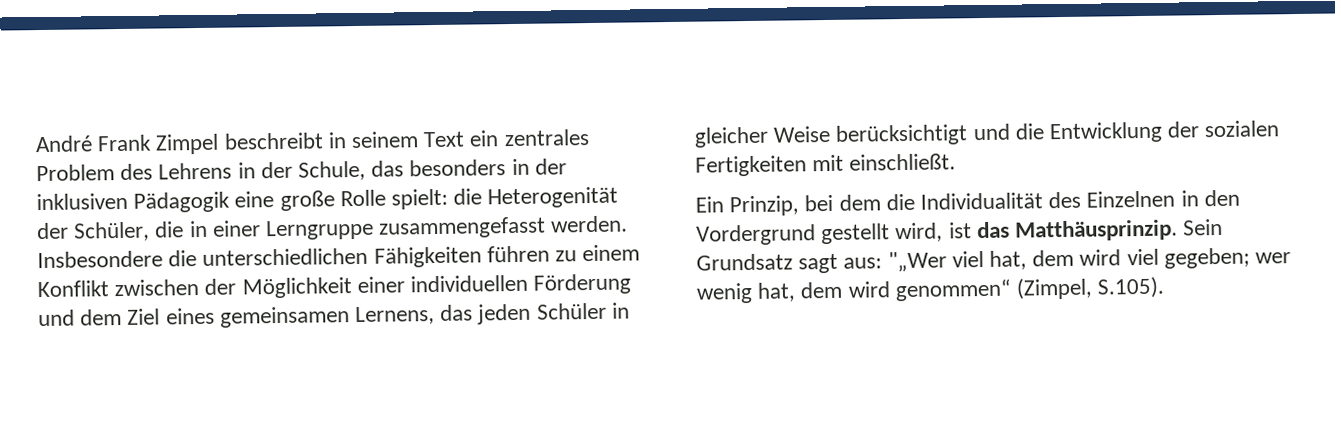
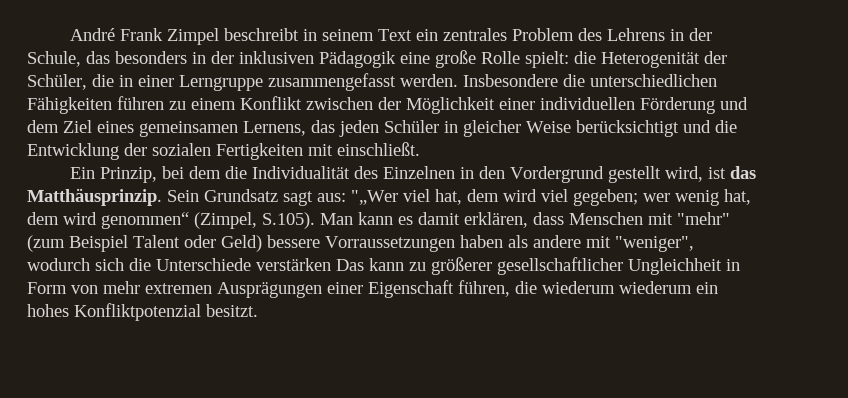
- Sein Grundsatz sagt aus: "„Wer viel hat, dem wird viel gegeben; wer wenig hat, dem wird genommen“ (Zimpel, S.105).
+ Sein Grundsatz sagt aus: "„Wer viel hat, dem wird viel gegeben; wer wenig hat, dem wird genommen“ (Zimpel, S.105). Man kann es damit erklären, dass Menschen mit "mehr" (zum Beispiel Talent oder Geld) bessere Vorraussetzungen haben als andere mit "weniger", wodurch sich die Unterschiede verstärken Das kann zu größerer gesellschaftlicher Ungleichheit in Form von mehr extremen Ausprägungen einer Eigenschaft führen, die wiederum wiederum ein hohes Konfliktpotenzial besitzt.

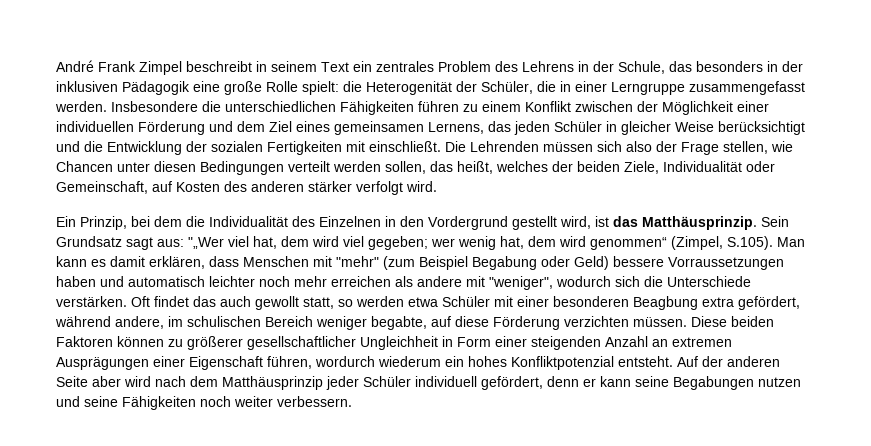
+ Die Lehrenden müssen sich also der Frage stellen, wie Chancen unter diesen Bedingungen verteilt werden sollen, das heißt, welches der beiden Ziele, Individualität oder Gemeinschaft, auf Kosten des anderen stärker verfolgt wird.
- Sein Grundsatz sagt aus: "„Wer viel hat, dem wird viel gegeben; wer wenig hat, dem wird genommen“ (Zimpel, S.105). Man kann es damit erklären, dass Menschen mit "mehr" (zum Beispiel Talent oder Geld) bessere Vorraussetzungen haben als andere mit "weniger", wodurch sich die Unterschiede verstärken Das kann zu größerer gesellschaftlicher Ungleichheit in Form von mehr extremen Ausprägungen einer Eigenschaft führen, die wiederum wiederum ein hohes Konfliktpotenzial besitzt.
+ Sein Grundsatz sagt aus: "„Wer viel hat, dem wird viel gegeben; wer wenig hat, dem wird genommen“ (Zimpel, S.105). Man kann es damit erklären, dass Menschen mit "mehr" (zum Beispiel Begabung oder Geld) bessere Vorraussetzungen haben und automatisch leichter noch mehr erreichen als andere mit "weniger", wodurch sich die Unterschiede verstärken. Oft findet das auch gewollt statt, so werden etwa Schüler mit einer besonderen Beagbung extra gefördert, während andere, im schulischen Bereich weniger begabte, auf diese Förderung verzichten müssen. Diese beiden Faktoren können zu größerer gesellschaftlicher Ungleichheit in Form einer steigenden Anzahl an extremen Ausprägungen einer Eigenschaft führen, wordurch wiederum ein hohes Konfliktpotenzial entsteht. Auf der anderen Seite aber wird nach dem Matthäusprinzip jeder Schüler individuell gefördert, denn er kann seine Begabungen nutzen und seine Fähigkeiten noch weiter verbessern.

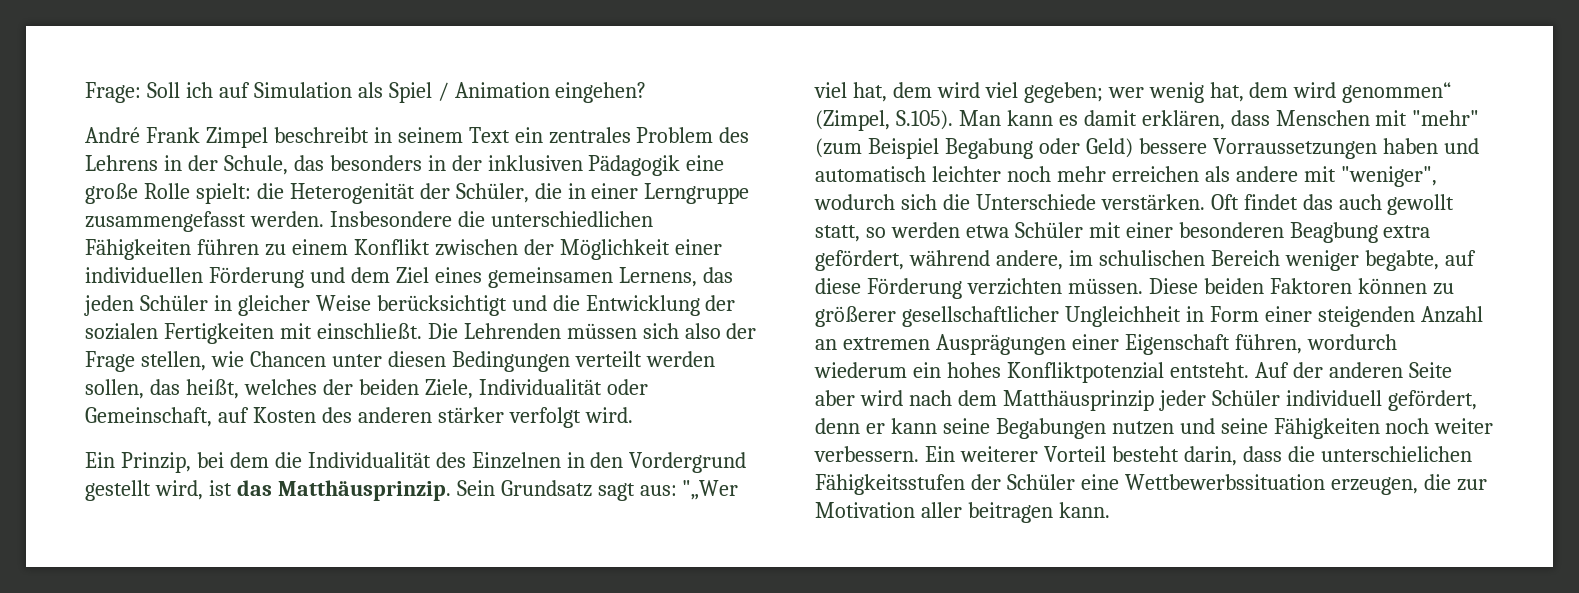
+ Frage: Soll ich auf Simulation als Spiel / Animation eingehen?
+ Ein weiterer Vorteil besteht darin, dass die unterschielichen Fähigkeitsstufen der Schüler eine Wettbewerbssituation erzeugen, die zur Motivation aller beitragen kann.

